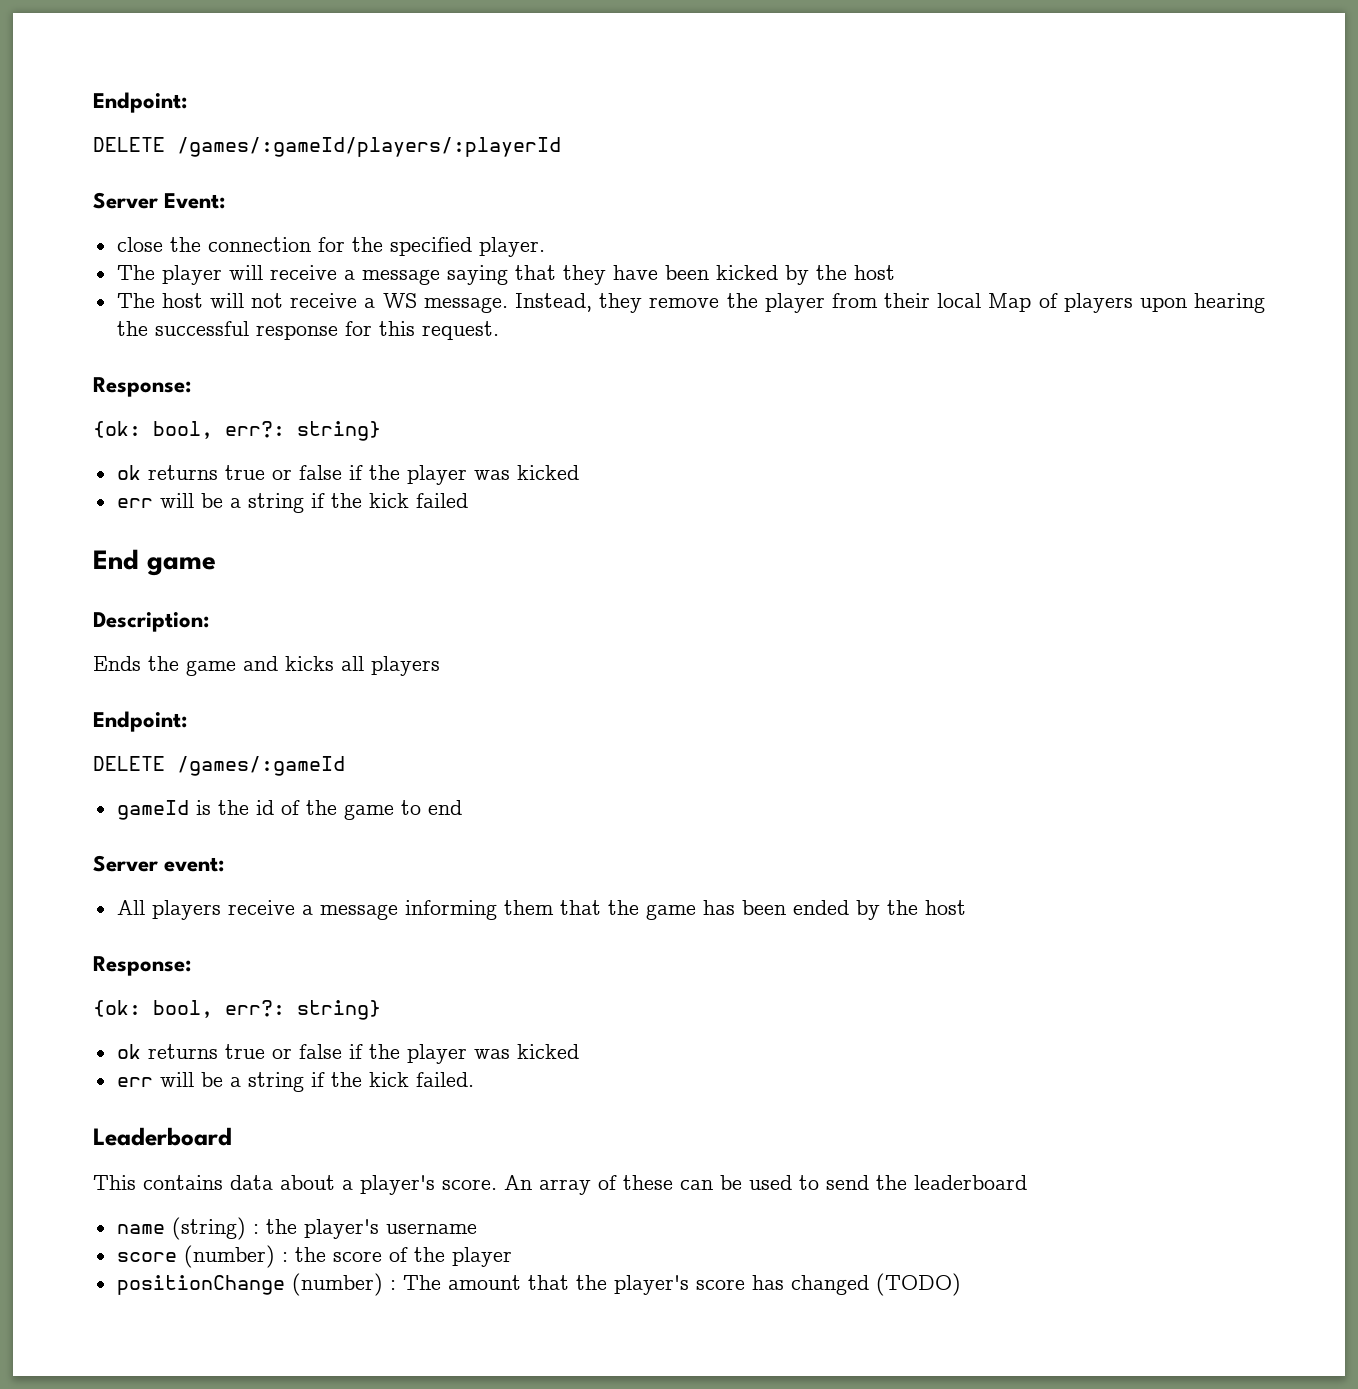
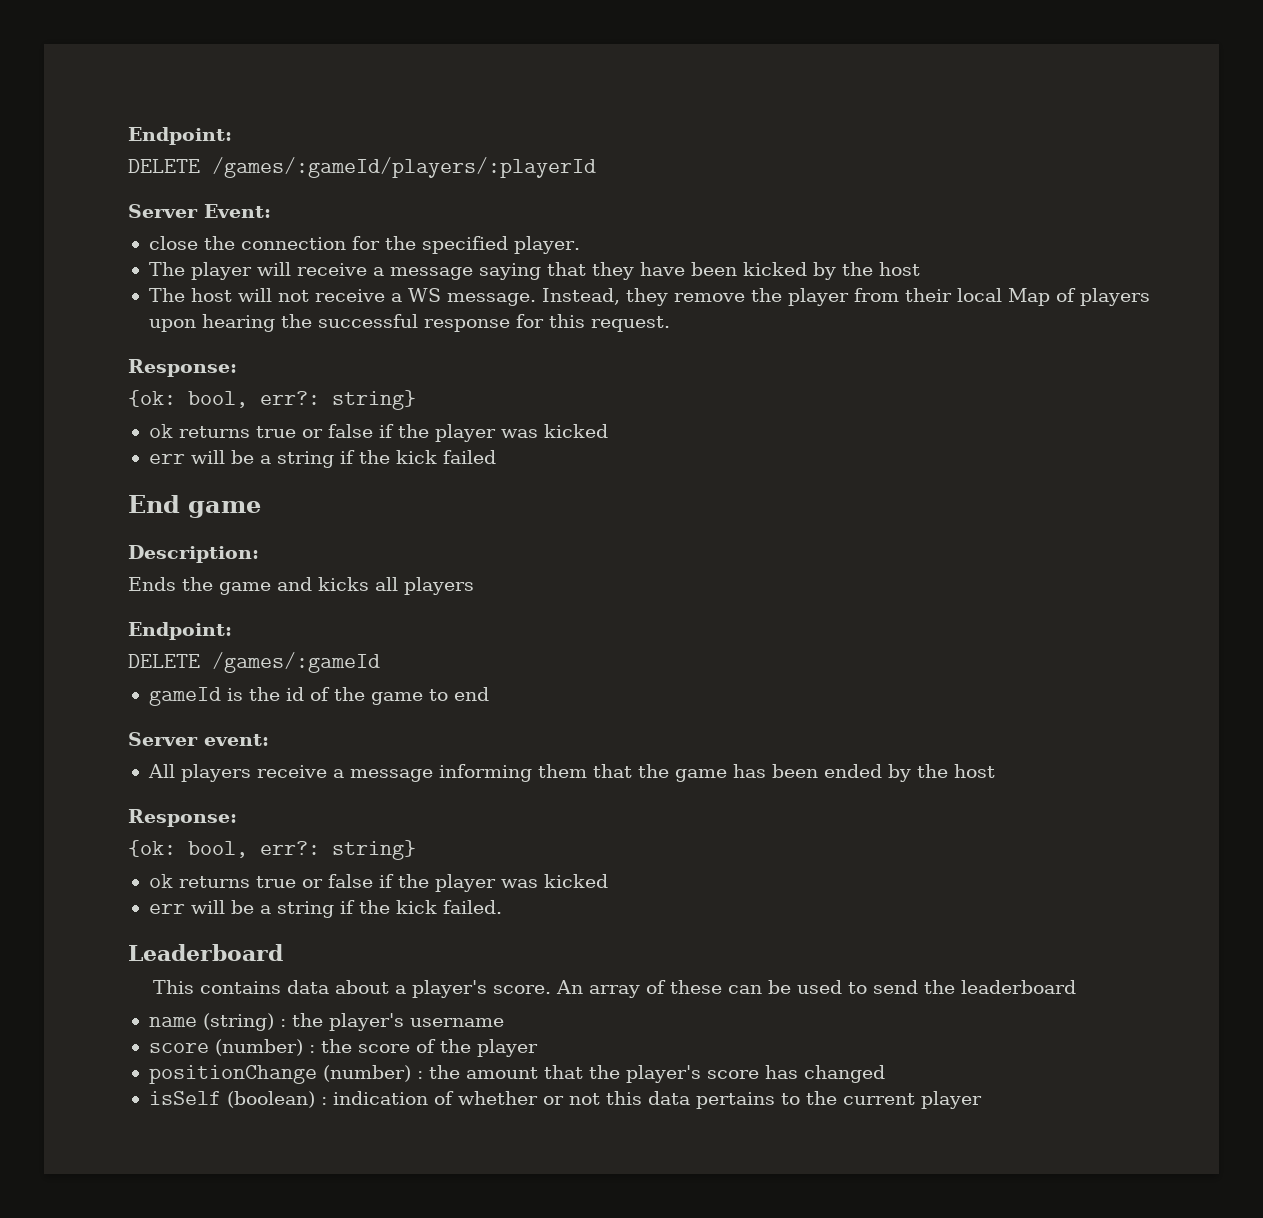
- positionChange (number) : The amount that the player's score has changed (TODO)
+ positionChange (number) : the amount that the player's score has changed
+ isSelf (boolean) : indication of whether or not this data pertains to the current player

